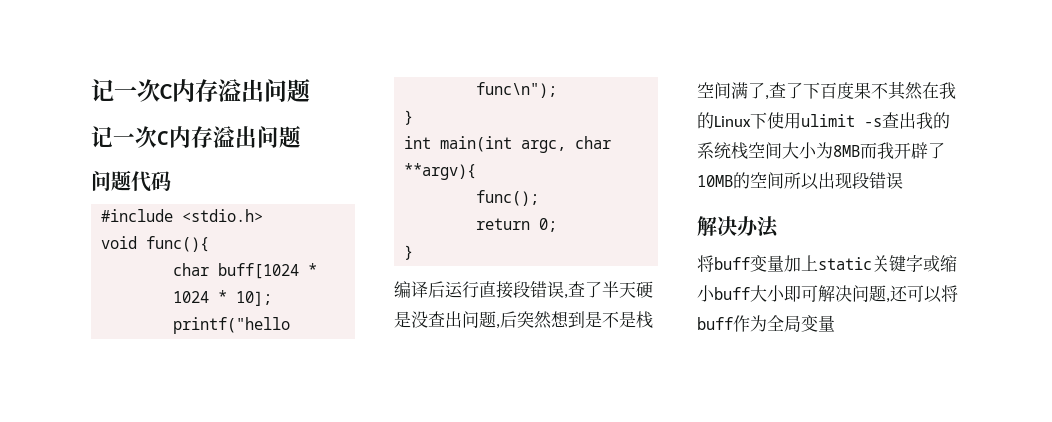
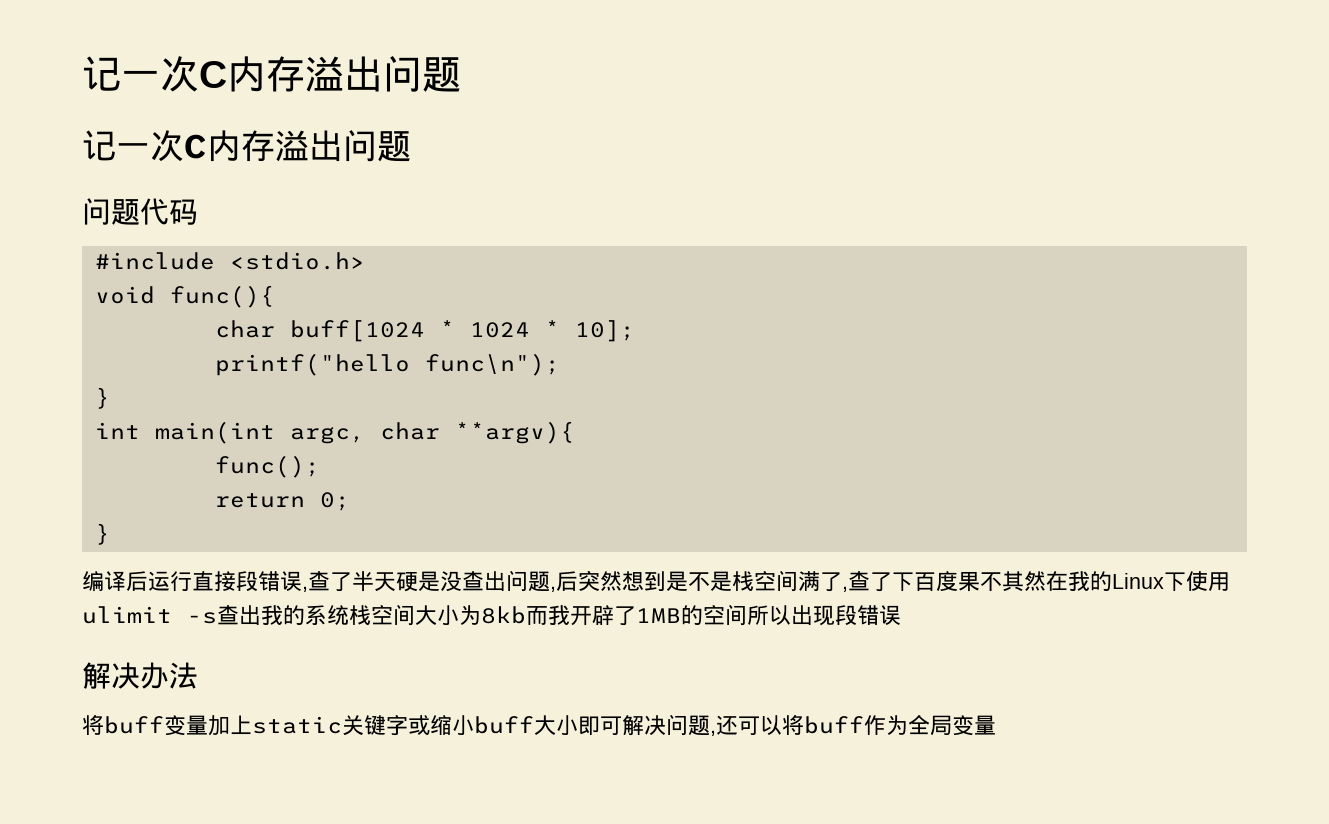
- 编译后运行直接段错误,查了半天硬是没查出问题,后突然想到是不是栈空间满了,查了下百度果不其然在我的Linux下使用ulimit -s查出我的系统栈空间大小为8MB而我开辟了10MB的空间所以出现段错误
+ 编译后运行直接段错误,查了半天硬是没查出问题,后突然想到是不是栈空间满了,查了下百度果不其然在我的Linux下使用ulimit -s查出我的系统栈空间大小为8kb而我开辟了1MB的空间所以出现段错误

